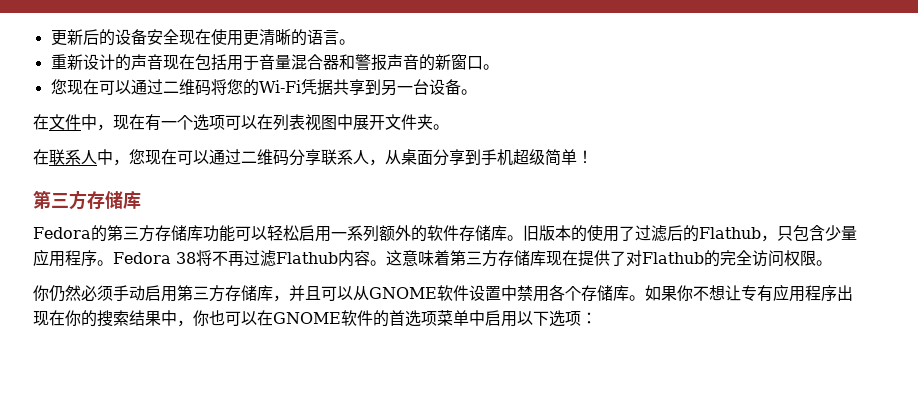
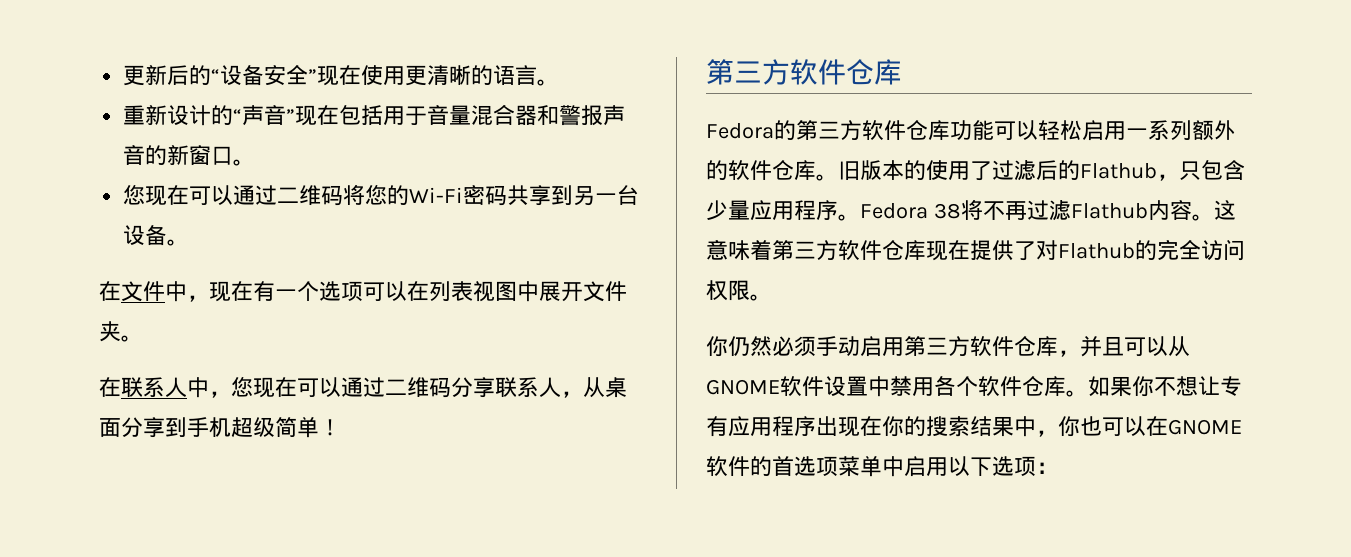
- 更新后的设备安全现在使用更清晰的语言。
+ 更新后的“设备安全”现在使用更清晰的语言。
- 重新设计的声音现在包括用于音量混合器和警报声音的新窗口。
+ 重新设计的“声音”现在包括用于音量混合器和警报声音的新窗口。
- 您现在可以通过二维码将您的Wi-Fi凭据共享到另一台设备。
+ 您现在可以通过二维码将您的Wi-Fi密码共享到另一台设备。
  在联系人中，您现在可以通过二维码分享联系人，从桌面分享到手机超级简单！
- 第三方存储库
+ 第三方软件仓库
- Fedora的第三方存储库功能可以轻松启用一系列额外的软件存储库。
+ Fedora的第三方软件仓库功能可以轻松启用一系列额外的软件仓库。
- 这意味着第三方存储库现在提供了对Flathub的完全访问权限。
+ 这意味着第三方软件仓库现在提供了对Flathub的完全访问权限。
- 你仍然必须手动启用第三方存储库，并且可以从GNOME软件设置中禁用各个存储库。
+ 你仍然必须手动启用第三方软件仓库，并且可以从GNOME软件设置中禁用各个软件仓库。

